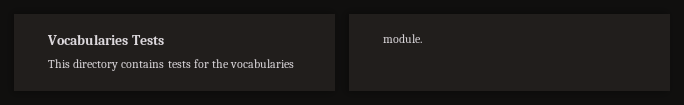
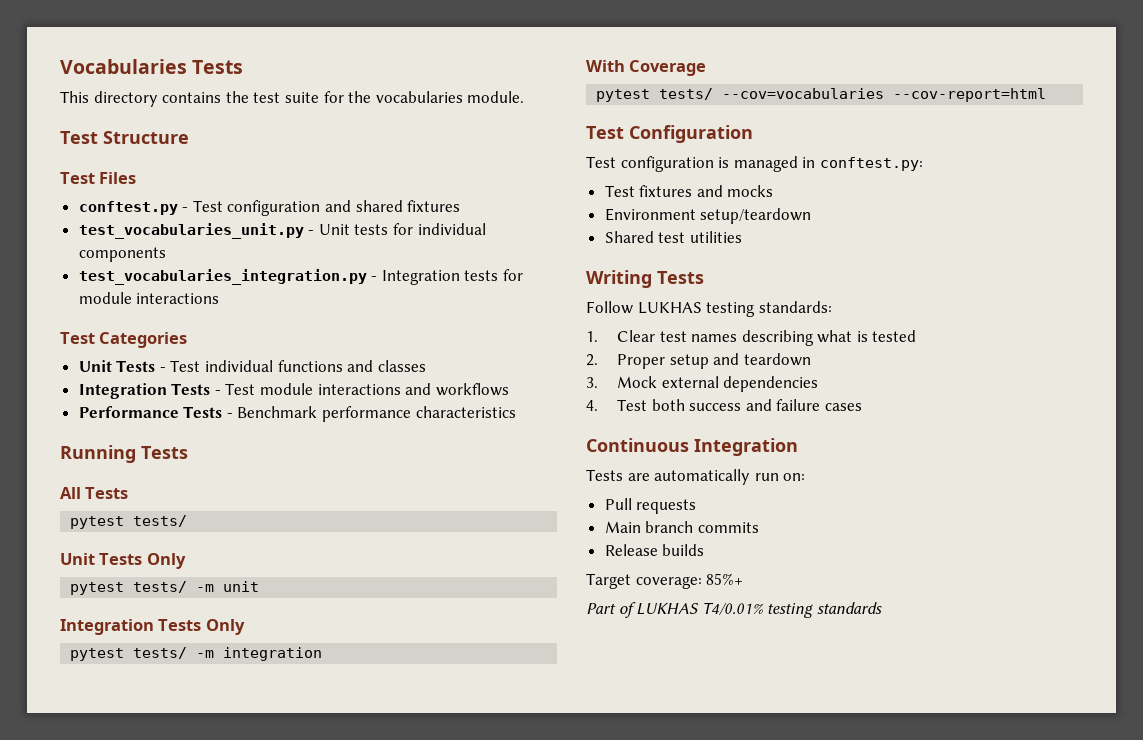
- This directory contains tests for the vocabularies module.
+ This directory contains the test suite for the vocabularies module.
+ Test Structure
+ Test Files
+ conftest.py - Test configuration and shared fixtures
+ test_vocabularies_unit.py - Unit tests for individual components
+ test_vocabularies_integration.py - Integration tests for module interactions
+ Test Categories
+ Unit Tests - Test individual functions and classes
+ Integration Tests - Test module interactions and workflows
+ Performance Tests - Benchmark performance characteristics
+ Running Tests
+ All Tests
+ pytest tests/
+ Unit Tests Only
+ pytest tests/ -m unit
+ Integration Tests Only
+ pytest tests/ -m integration
+ With Coverage
+ pytest tests/ --cov=vocabularies --cov-report=html
+ Test Configuration
+ Test configuration is managed in conftest.py:
+ Test fixtures and mocks
+ Environment setup/teardown
+ Shared test utilities
+ Writing Tests
+ Follow LUKHAS testing standards:
+ 1. Clear test names describing what is tested
+ 2. Proper setup and teardown
+ 3. Mock external dependencies
+ 4. Test both success and failure cases
+ Continuous Integration
+ Tests are automatically run on:
+ Pull requests
+ Main branch commits
+ Release builds
+ Target coverage: 85%+
+ Part of LUKHAS T4/0.01% testing standards

